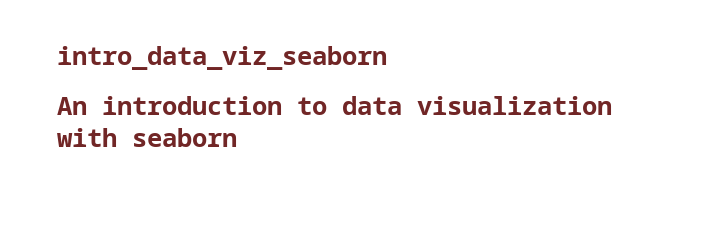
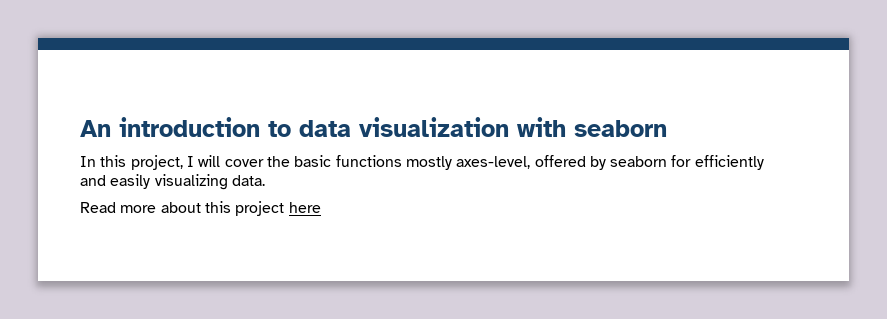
- intro_data_viz_seaborn
+ In this project, I will cover the basic functions mostly axes-level, offered by seaborn for efficiently and easily visualizing data.
+ Read more about this project here

